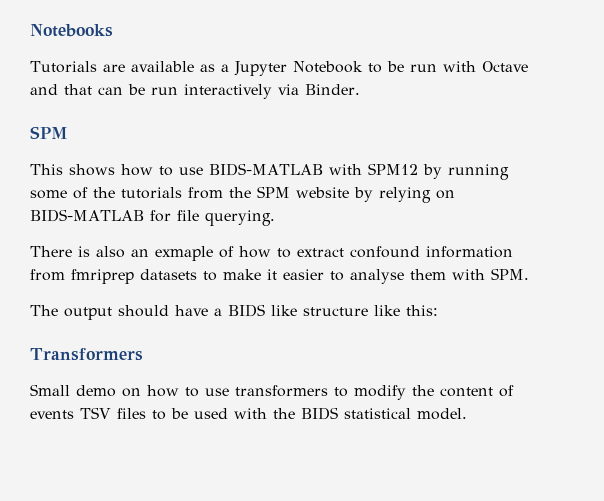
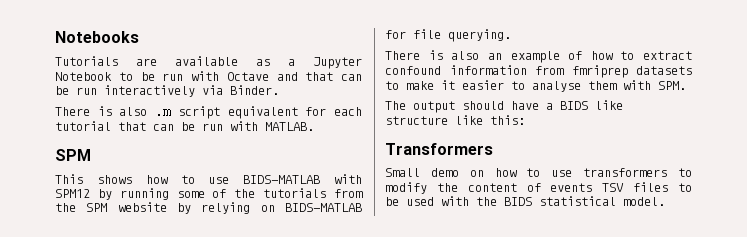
+ There is also .m script equivalent for each tutorial that can be run with MATLAB.
- There is also an exmaple of how to extract confound information from fmriprep datasets to make it easier to analyse them with SPM.
+ There is also an example of how to extract confound information from fmriprep datasets to make it easier to analyse them with SPM.

